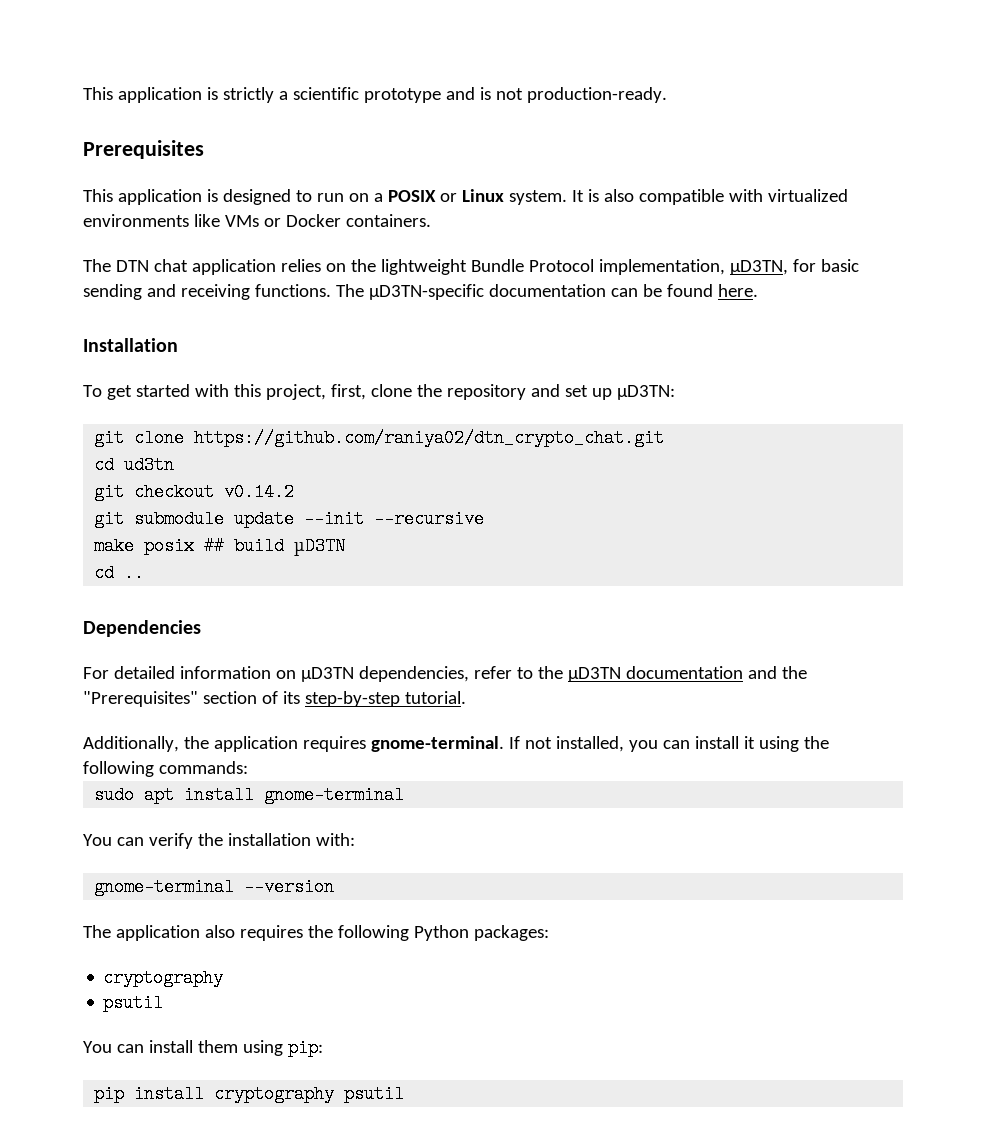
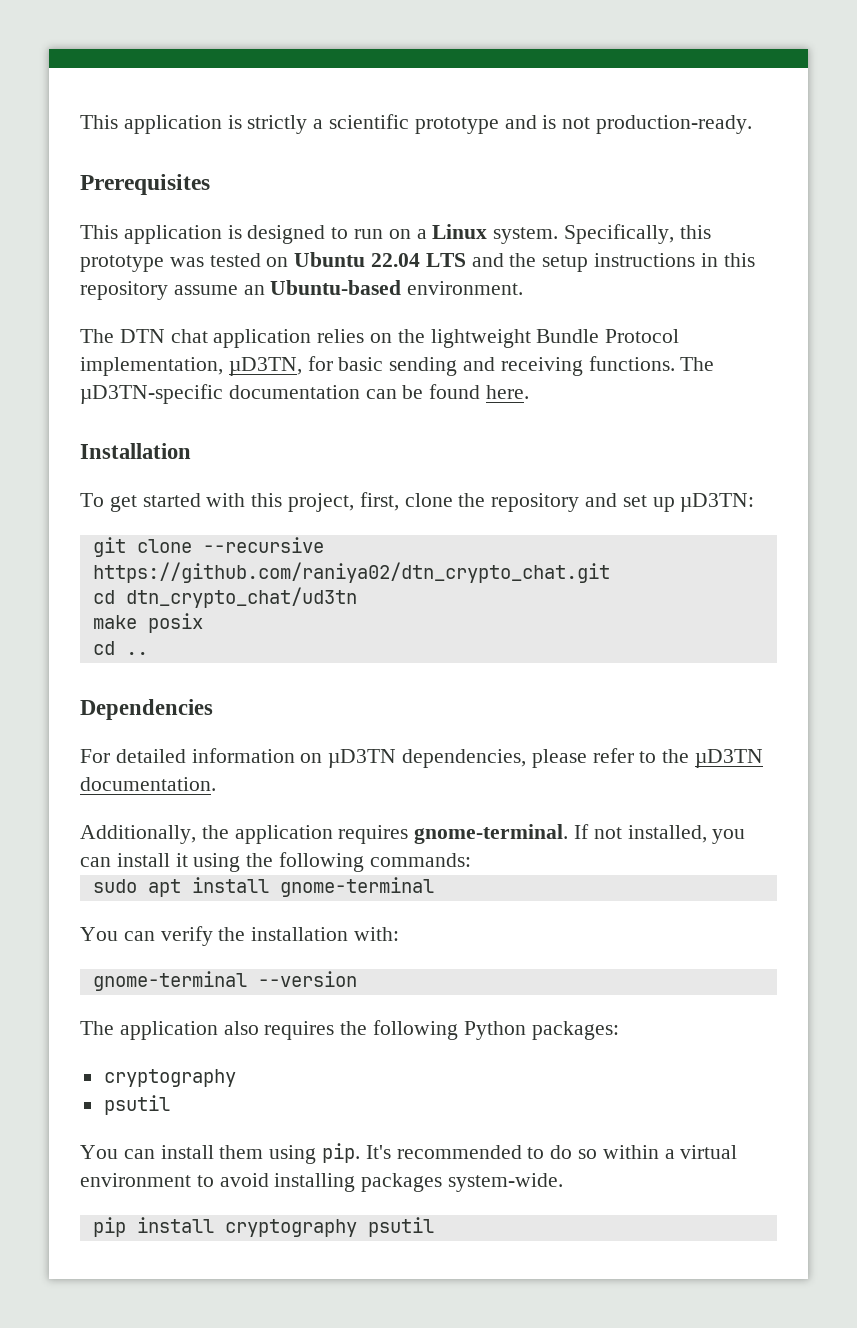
- This application is designed to run on a POSIX or Linux system. It is also compatible with virtualized environments like VMs or Docker containers.
+ This application is designed to run on a Linux system. Specifically, this prototype was tested on Ubuntu 22.04 LTS and the setup instructions in this repository assume an Ubuntu-based environment.
- git clone https://github.com/raniya02/dtn_crypto_chat.git
+ git clone --recursive https://github.com/raniya02/dtn_crypto_chat.git
- cd ud3tn
- git checkout v0.14.2
- git submodule update --init --recursive
+ cd dtn_crypto_chat/ud3tn
- make posix ## build µD3TN
+ make posix
- For detailed information on µD3TN dependencies, refer to the µD3TN documentation and the "Prerequisites" section of its step-by-step tutorial.
+ For detailed information on µD3TN dependencies, please refer to the µD3TN documentation.
- You can install them using pip:
+ You can install them using pip. It's recommended to do so within a virtual environment to avoid installing packages system-wide.

